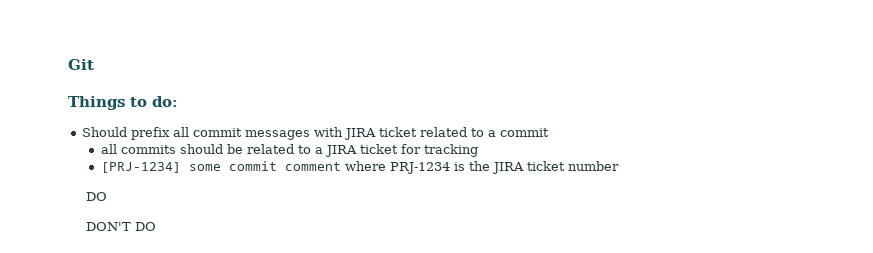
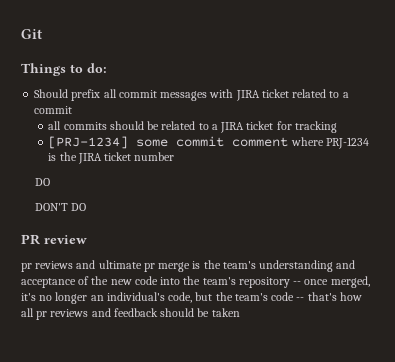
+ PR review
+ pr reviews and ultimate pr merge is the team's understanding and acceptance of the new code into the team's repository -- once merged, it's no longer an individual's code, but the team's code -- that's how all pr reviews and feedback should be taken

